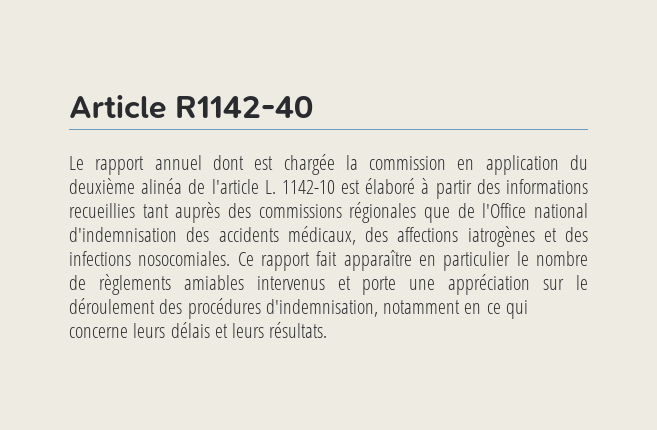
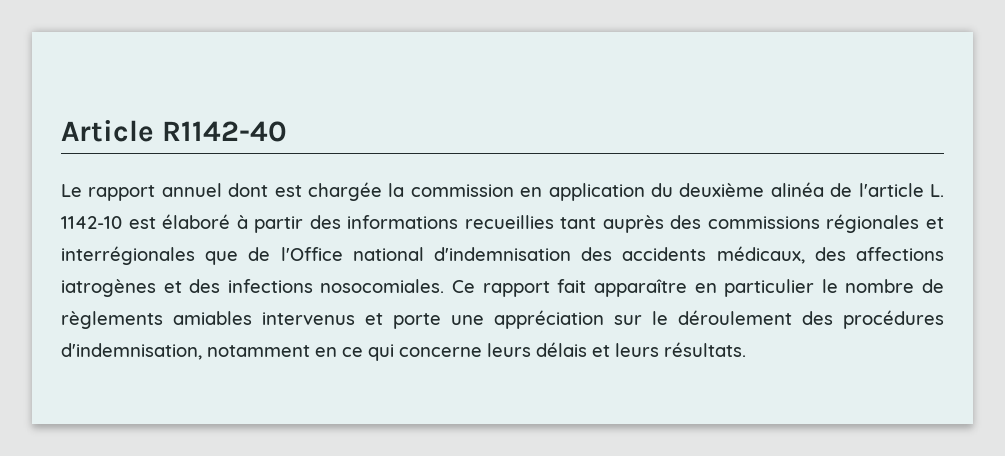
- Le rapport annuel dont est chargée la commission en application du deuxième alinéa de l'article L. 1142-10 est élaboré à partir des informations recueillies tant auprès des commissions régionales que de l'Office national d'indemnisation des accidents médicaux, des affections iatrogènes et des infections nosocomiales.
+ Le rapport annuel dont est chargée la commission en application du deuxième alinéa de l'article L. 1142-10 est élaboré à partir des informations recueillies tant auprès des commissions régionales et interrégionales que de l'Office national d'indemnisation des accidents médicaux, des affections iatrogènes et des infections nosocomiales.

